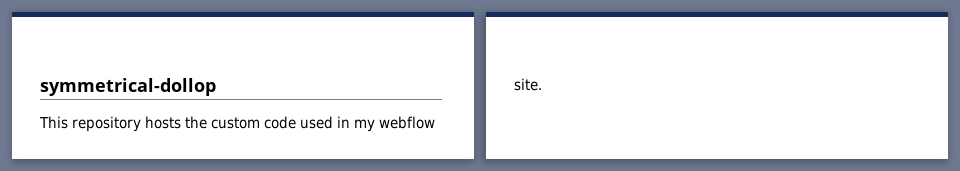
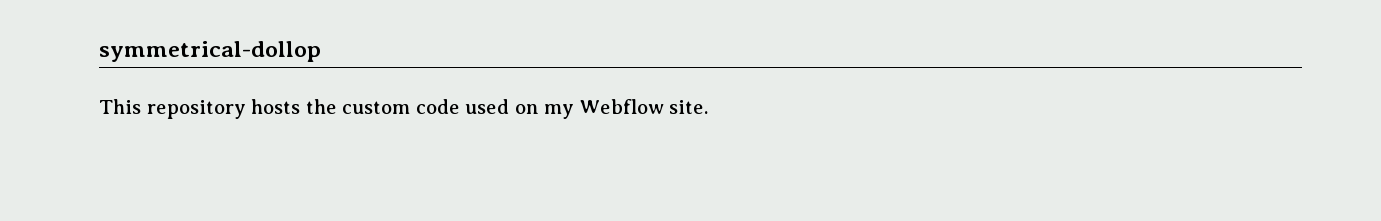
- This repository hosts the custom code used in my webflow site.
+ This repository hosts the custom code used on my Webflow site.

